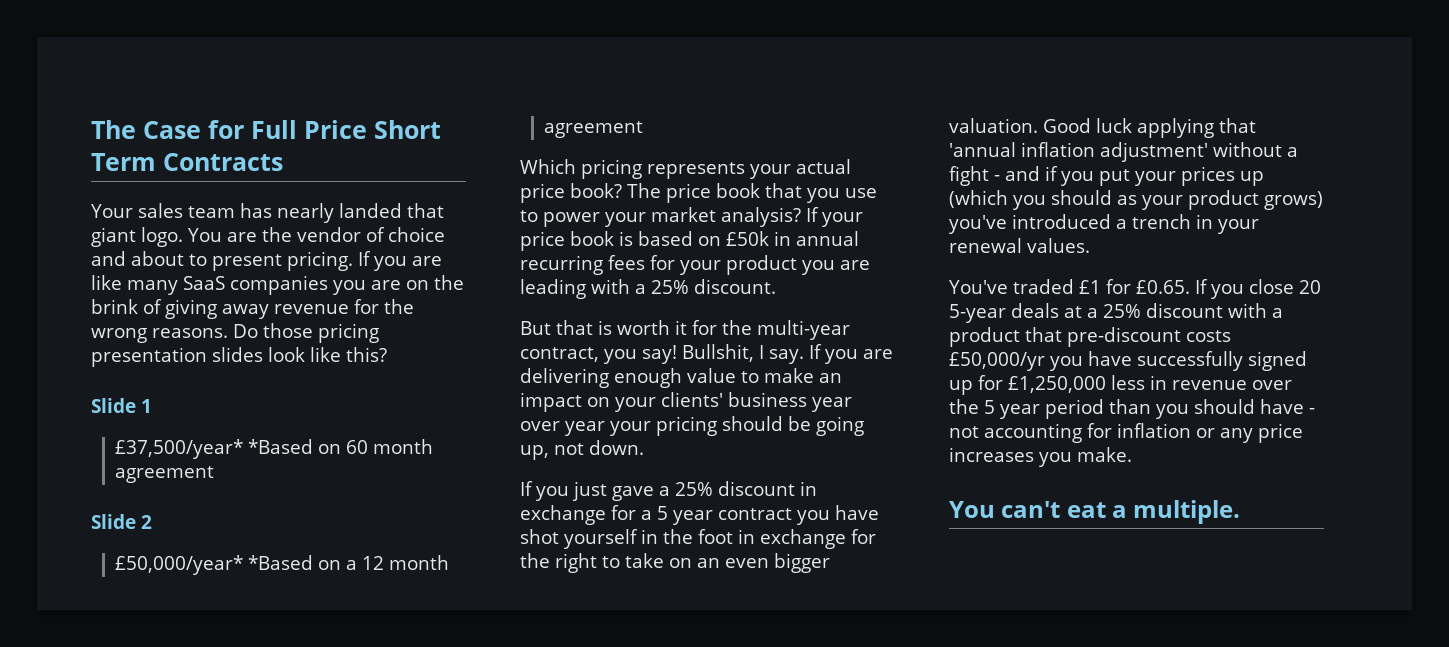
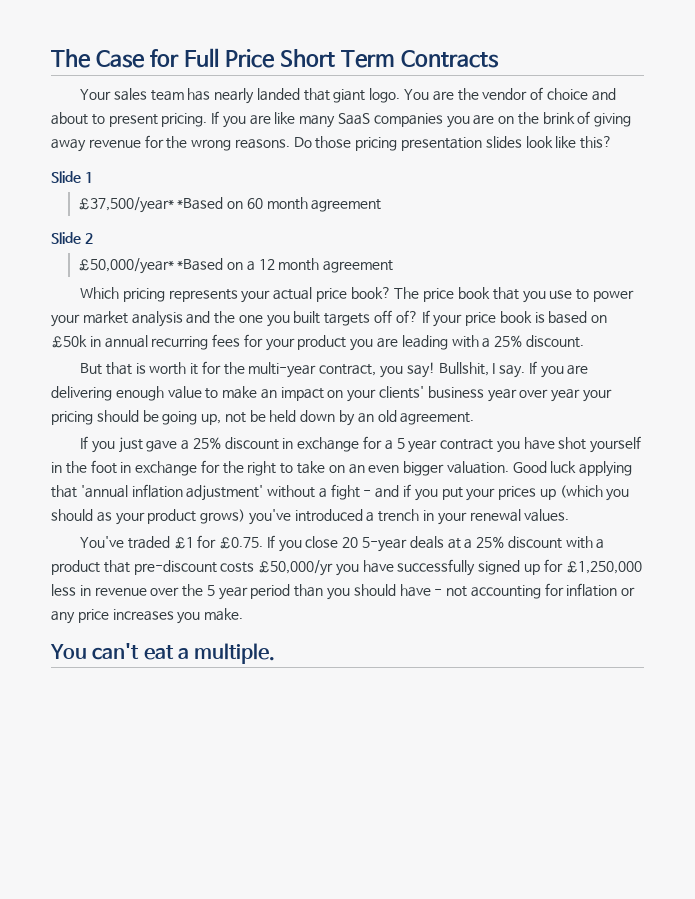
- The price book that you use to power your market analysis?
+ The price book that you use to power your market analysis and the one you built targets off of?
- If you are delivering enough value to make an impact on your clients' business year over year your pricing should be going up, not down.
+ If you are delivering enough value to make an impact on your clients' business year over year your pricing should be going up, not be held down by an old agreement.
- You've traded £1 for £0.65. If you close 20 5-year deals at a 25% discount with a product that pre-discount costs £50,000/yr you have successfully signed up for £1,250,000 less in revenue over the 5 year period than you should have - not accounting for inflation or any price increases you make.
+ You've traded £1 for £0.75. If you close 20 5-year deals at a 25% discount with a product that pre-discount costs £50,000/yr you have successfully signed up for £1,250,000 less in revenue over the 5 year period than you should have - not accounting for inflation or any price increases you make.

